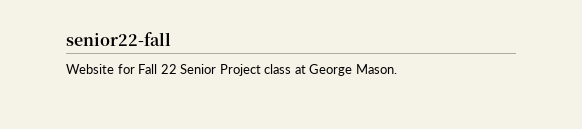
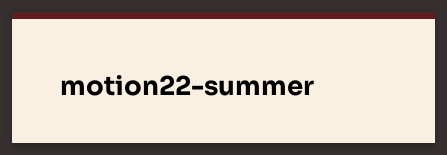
- senior22-fall
- Website for Fall 22 Senior Project class at George Mason.
+ motion22-summer

